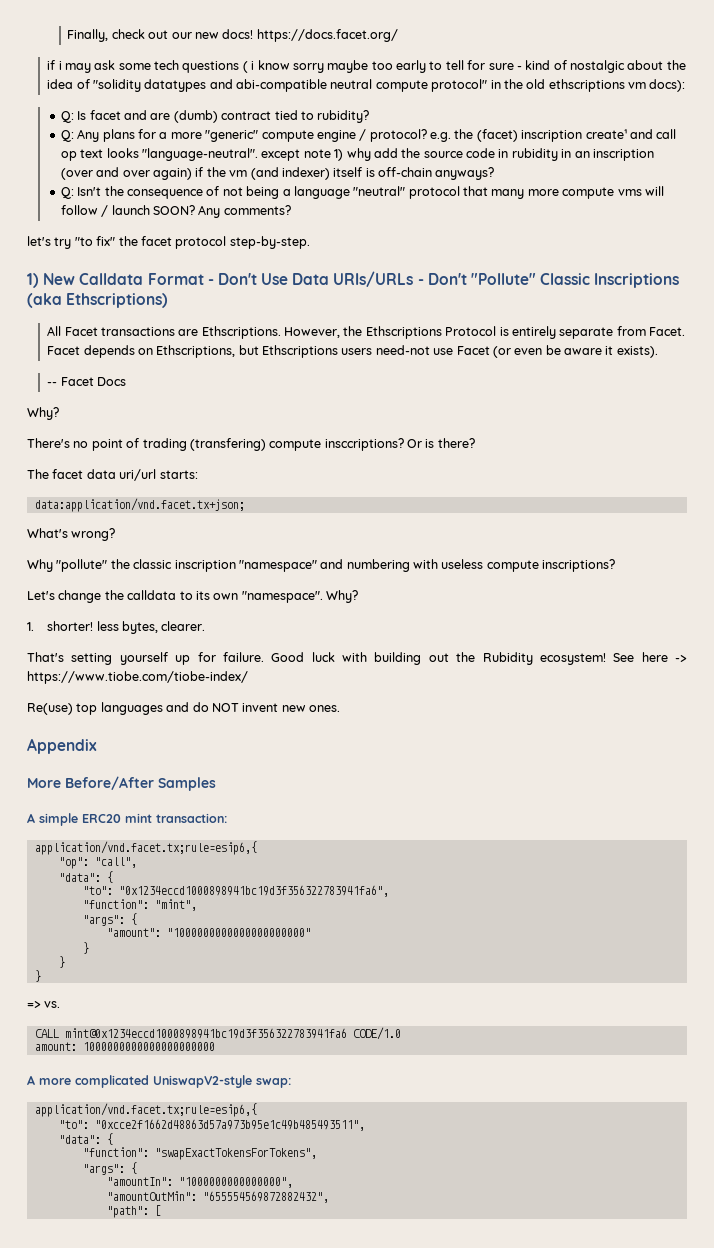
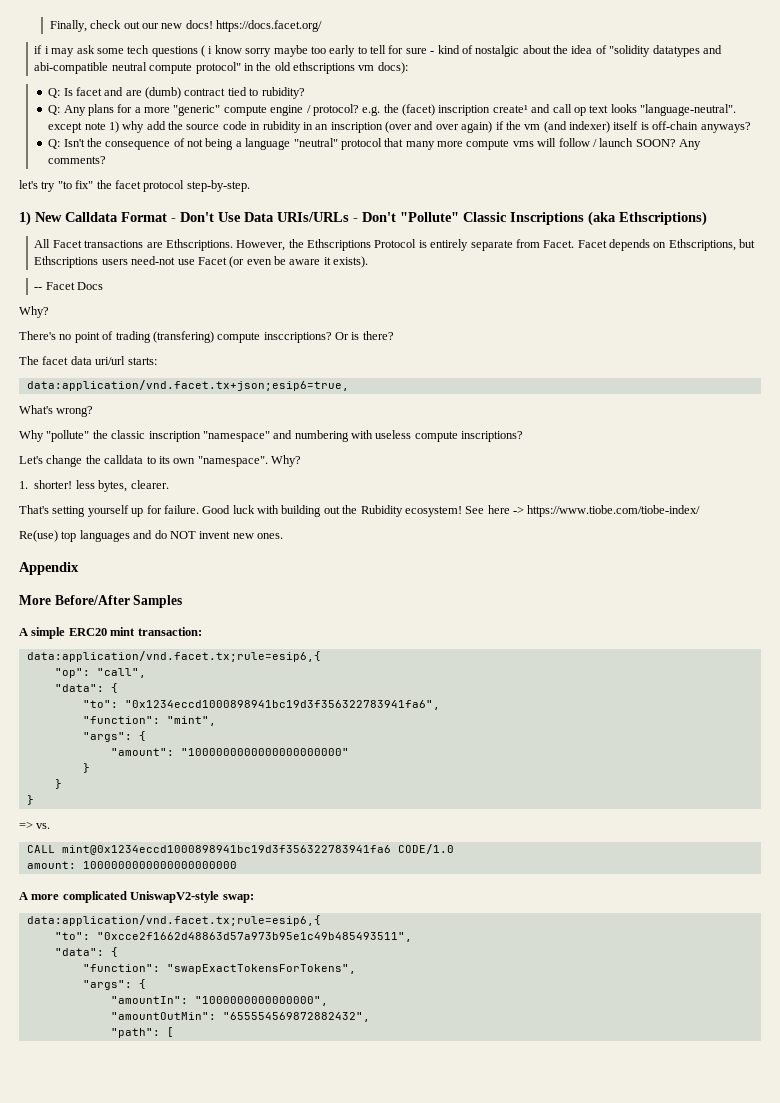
- data:application/vnd.facet.tx+json;
+ data:application/vnd.facet.tx+json;esip6=true,
  A simple ERC20 mint transaction:
- application/vnd.facet.tx;rule=esip6,{
+ data:application/vnd.facet.tx;rule=esip6,{
  A more complicated UniswapV2-style swap:
- application/vnd.facet.tx;rule=esip6,{
+ data:application/vnd.facet.tx;rule=esip6,{

